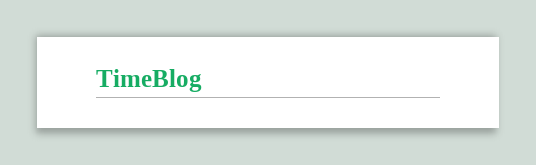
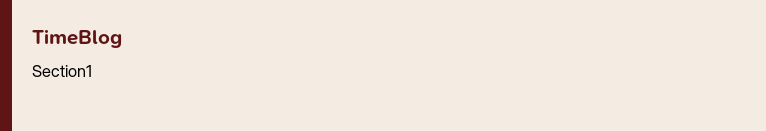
+ Section1

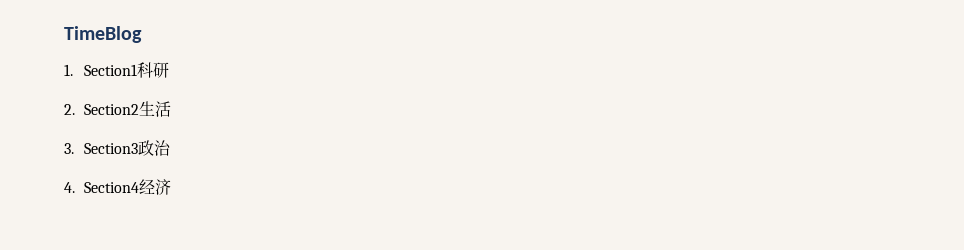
- Section1
+ 1. Section1科研
+ 2. Section2生活
+ 3. Section3政治
+ 4. Section4经济

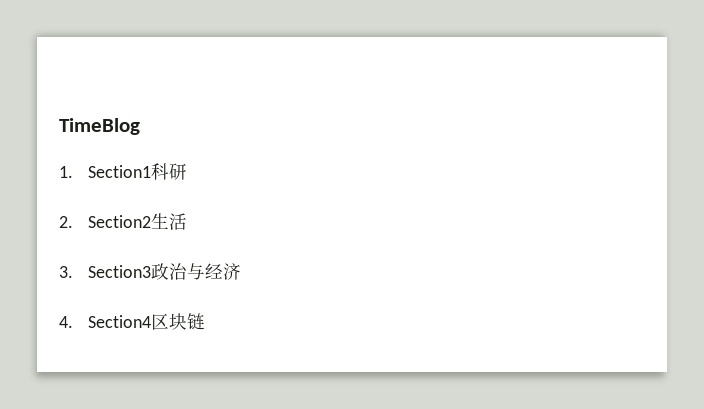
- 3. Section3政治
+ 3. Section3政治与经济
- 4. Section4经济
+ 4. Section4区块链

